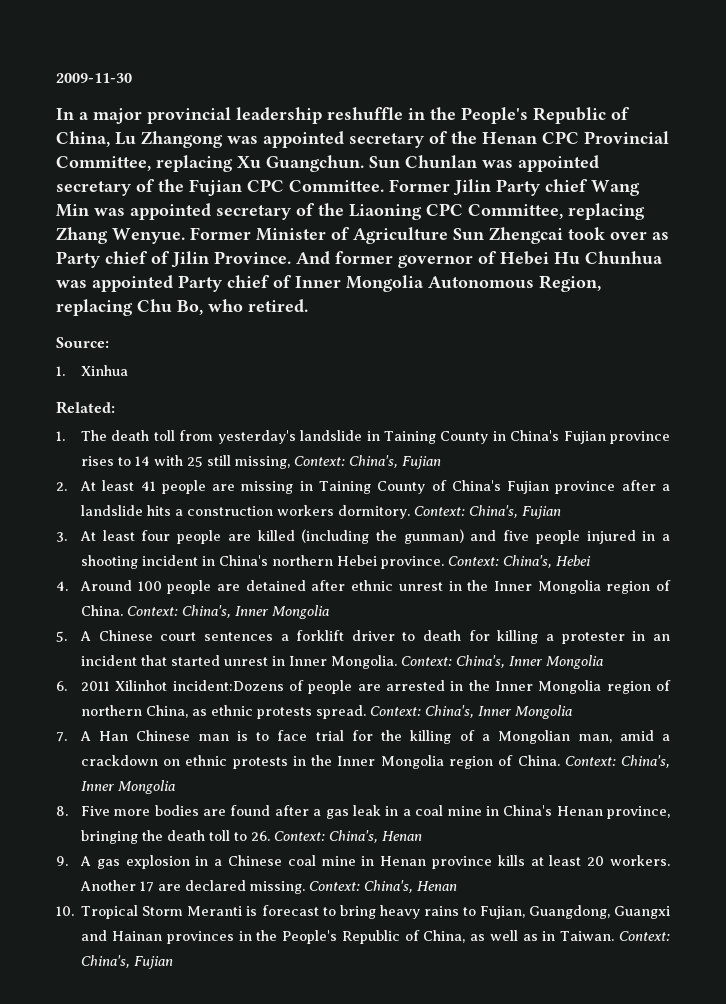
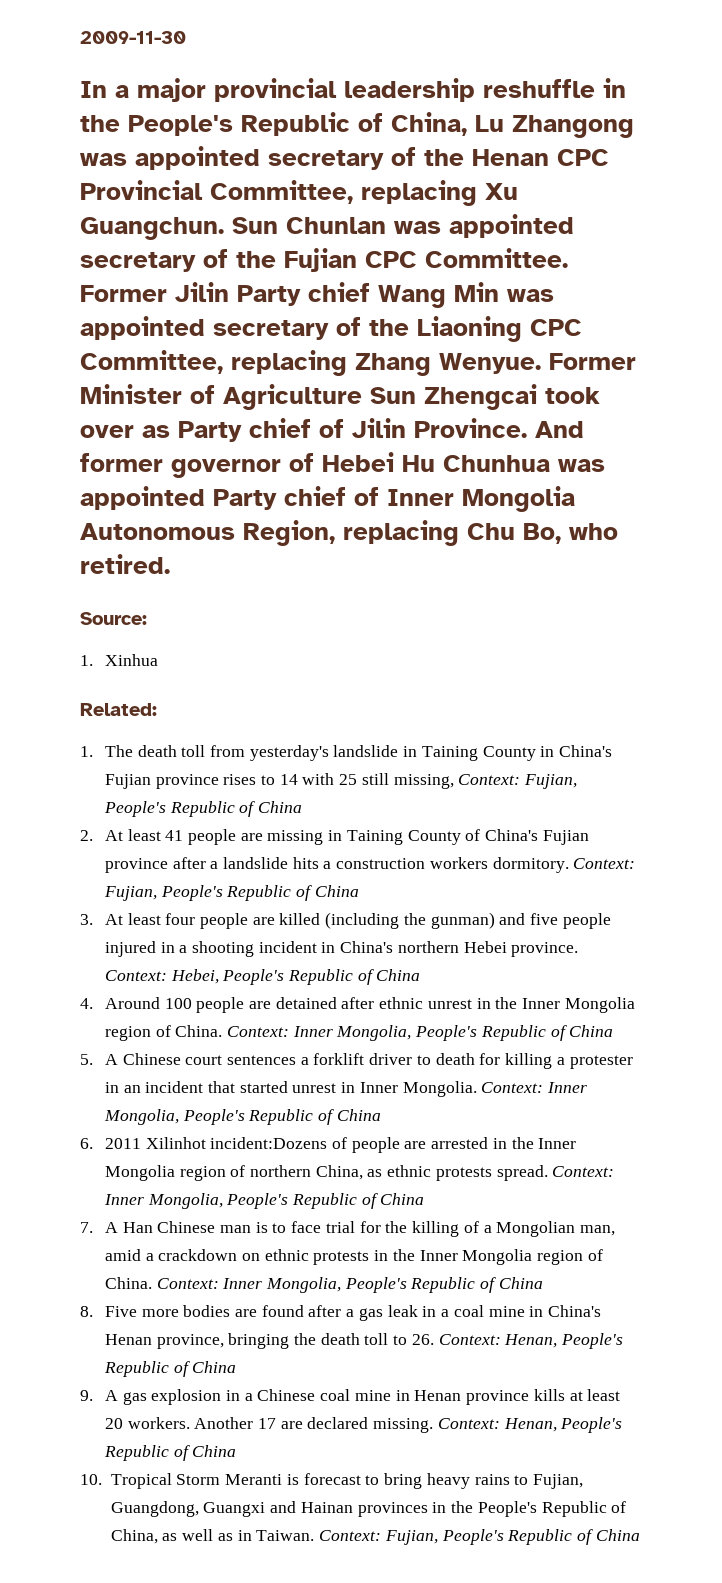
- 1. The death toll from yesterday's landslide in Taining County in China's Fujian province rises to 14 with 25 still missing, Context: China's, Fujian
+ 1. The death toll from yesterday's landslide in Taining County in China's Fujian province rises to 14 with 25 still missing, Context: Fujian, People's Republic of China
- 2. At least 41 people are missing in Taining County of China's Fujian province after a landslide hits a construction workers dormitory. Context: China's, Fujian
+ 2. At least 41 people are missing in Taining County of China's Fujian province after a landslide hits a construction workers dormitory. Context: Fujian, People's Republic of China
- Context: China's, Hebei
+ Context: Hebei, People's Republic of China
- 4. Around 100 people are detained after ethnic unrest in the Inner Mongolia region of China. Context: China's, Inner Mongolia
+ 4. Around 100 people are detained after ethnic unrest in the Inner Mongolia region of China. Context: Inner Mongolia, People's Republic of China
- 5. A Chinese court sentences a forklift driver to death for killing a protester in an incident that started unrest in Inner Mongolia. Context: China's, Inner Mongolia
+ 5. A Chinese court sentences a forklift driver to death for killing a protester in an incident that started unrest in Inner Mongolia. Context: Inner Mongolia, People's Republic of China
- 6. 2011 Xilinhot incident:Dozens of people are arrested in the Inner Mongolia region of northern China, as ethnic protests spread. Context: China's, Inner Mongolia
+ 6. 2011 Xilinhot incident:Dozens of people are arrested in the Inner Mongolia region of northern China, as ethnic protests spread. Context: Inner Mongolia, People's Republic of China
- 7. A Han Chinese man is to face trial for the killing of a Mongolian man, amid a crackdown on ethnic protests in the Inner Mongolia region of China. Context: China's, Inner Mongolia
+ 7. A Han Chinese man is to face trial for the killing of a Mongolian man, amid a crackdown on ethnic protests in the Inner Mongolia region of China. Context: Inner Mongolia, People's Republic of China
- 8. Five more bodies are found after a gas leak in a coal mine in China's Henan province, bringing the death toll to 26. Context: China's, Henan
+ 8. Five more bodies are found after a gas leak in a coal mine in China's Henan province, bringing the death toll to 26. Context: Henan, People's Republic of China
- Another 17 are declared missing. Context: China's, Henan
+ Another 17 are declared missing. Context: Henan, People's Republic of China
- 10. Tropical Storm Meranti is forecast to bring heavy rains to Fujian, Guangdong, Guangxi and Hainan provinces in the People's Republic of China, as well as in Taiwan. Context: China's, Fujian
+ 10. Tropical Storm Meranti is forecast to bring heavy rains to Fujian, Guangdong, Guangxi and Hainan provinces in the People's Republic of China, as well as in Taiwan. Context: Fujian, People's Republic of China

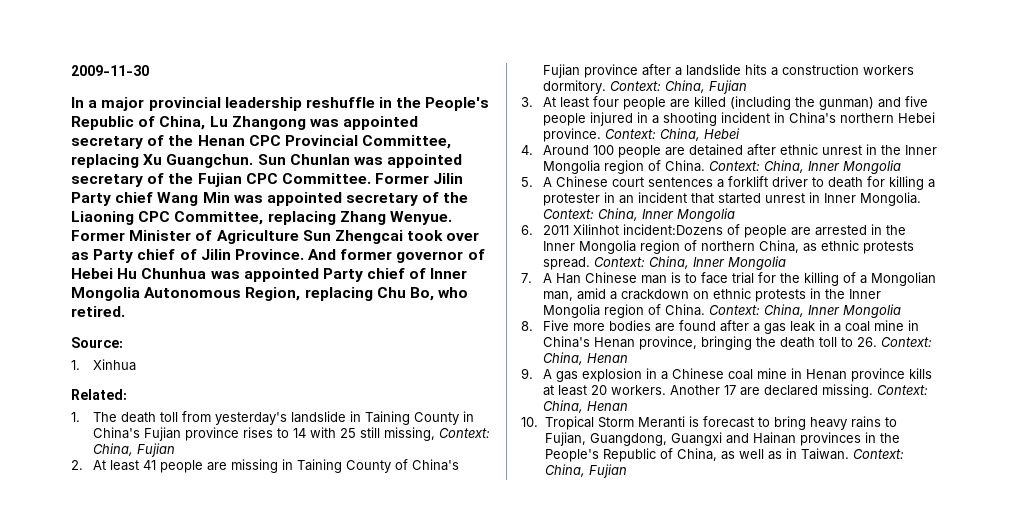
- 1. The death toll from yesterday's landslide in Taining County in China's Fujian province rises to 14 with 25 still missing, Context: Fujian, People's Republic of China
+ 1. The death toll from yesterday's landslide in Taining County in China's Fujian province rises to 14 with 25 still missing, Context: China, Fujian
- 2. At least 41 people are missing in Taining County of China's Fujian province after a landslide hits a construction workers dormitory. Context: Fujian, People's Republic of China
+ 2. At least 41 people are missing in Taining County of China's Fujian province after a landslide hits a construction workers dormitory. Context: China, Fujian
- Context: Hebei, People's Republic of China
+ Context: China, Hebei
- 4. Around 100 people are detained after ethnic unrest in the Inner Mongolia region of China. Context: Inner Mongolia, People's Republic of China
+ 4. Around 100 people are detained after ethnic unrest in the Inner Mongolia region of China. Context: China, Inner Mongolia
- 5. A Chinese court sentences a forklift driver to death for killing a protester in an incident that started unrest in Inner Mongolia. Context: Inner Mongolia, People's Republic of China
+ 5. A Chinese court sentences a forklift driver to death for killing a protester in an incident that started unrest in Inner Mongolia. Context: China, Inner Mongolia
- 6. 2011 Xilinhot incident:Dozens of people are arrested in the Inner Mongolia region of northern China, as ethnic protests spread. Context: Inner Mongolia, People's Republic of China
+ 6. 2011 Xilinhot incident:Dozens of people are arrested in the Inner Mongolia region of northern China, as ethnic protests spread. Context: China, Inner Mongolia
- 7. A Han Chinese man is to face trial for the killing of a Mongolian man, amid a crackdown on ethnic protests in the Inner Mongolia region of China. Context: Inner Mongolia, People's Republic of China
+ 7. A Han Chinese man is to face trial for the killing of a Mongolian man, amid a crackdown on ethnic protests in the Inner Mongolia region of China. Context: China, Inner Mongolia
- 8. Five more bodies are found after a gas leak in a coal mine in China's Henan province, bringing the death toll to 26. Context: Henan, People's Republic of China
+ 8. Five more bodies are found after a gas leak in a coal mine in China's Henan province, bringing the death toll to 26. Context: China, Henan
- Another 17 are declared missing. Context: Henan, People's Republic of China
+ Another 17 are declared missing. Context: China, Henan
- 10. Tropical Storm Meranti is forecast to bring heavy rains to Fujian, Guangdong, Guangxi and Hainan provinces in the People's Republic of China, as well as in Taiwan. Context: Fujian, People's Republic of China
+ 10. Tropical Storm Meranti is forecast to bring heavy rains to Fujian, Guangdong, Guangxi and Hainan provinces in the People's Republic of China, as well as in Taiwan. Context: China, Fujian

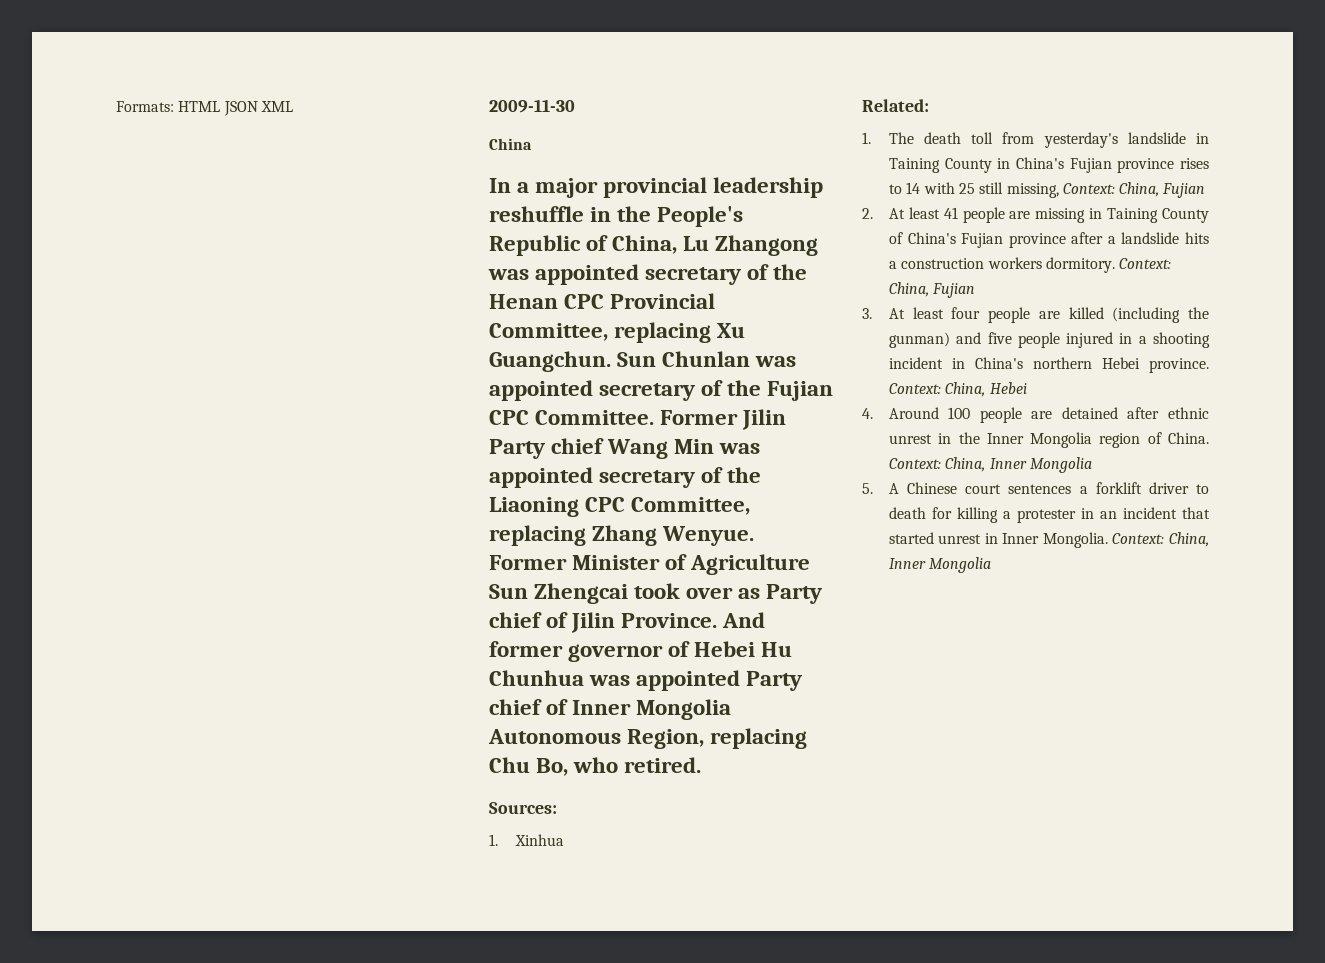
+ Formats: HTML JSON XML
+ China
- Source:
+ Sources:
- 6. 2011 Xilinhot incident:Dozens of people are arrested in the Inner Mongolia region of northern China, as ethnic protests spread. Context: China, Inner Mongolia
- 7. A Han Chinese man is to face trial for the killing of a Mongolian man, amid a crackdown on ethnic protests in the Inner Mongolia region of China. Context: China, Inner Mongolia
- 8. Five more bodies are found after a gas leak in a coal mine in China's Henan province, bringing the death toll to 26. Context: China, Henan
- 9. A gas explosion in a Chinese coal mine in Henan province kills at least 20 workers. Another 17 are declared missing. Context: China, Henan
- 10. Tropical Storm Meranti is forecast to bring heavy rains to Fujian, Guangdong, Guangxi and Hainan provinces in the People's Republic of China, as well as in Taiwan. Context: China, Fujian

